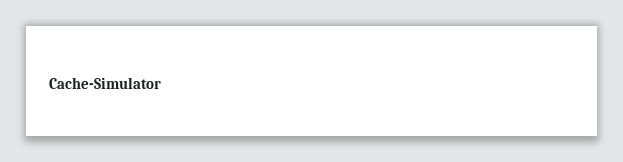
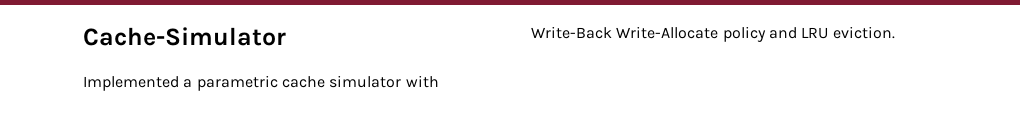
+ Implemented a parametric cache simulator with Write-Back Write-Allocate policy and LRU eviction.

